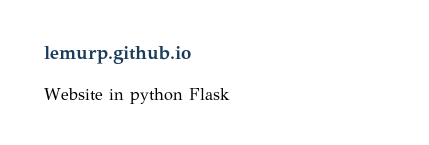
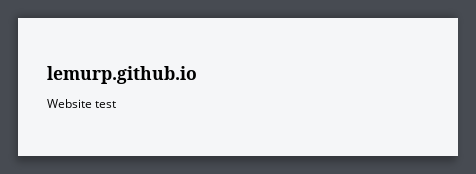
- Website in python Flask
+ Website test

